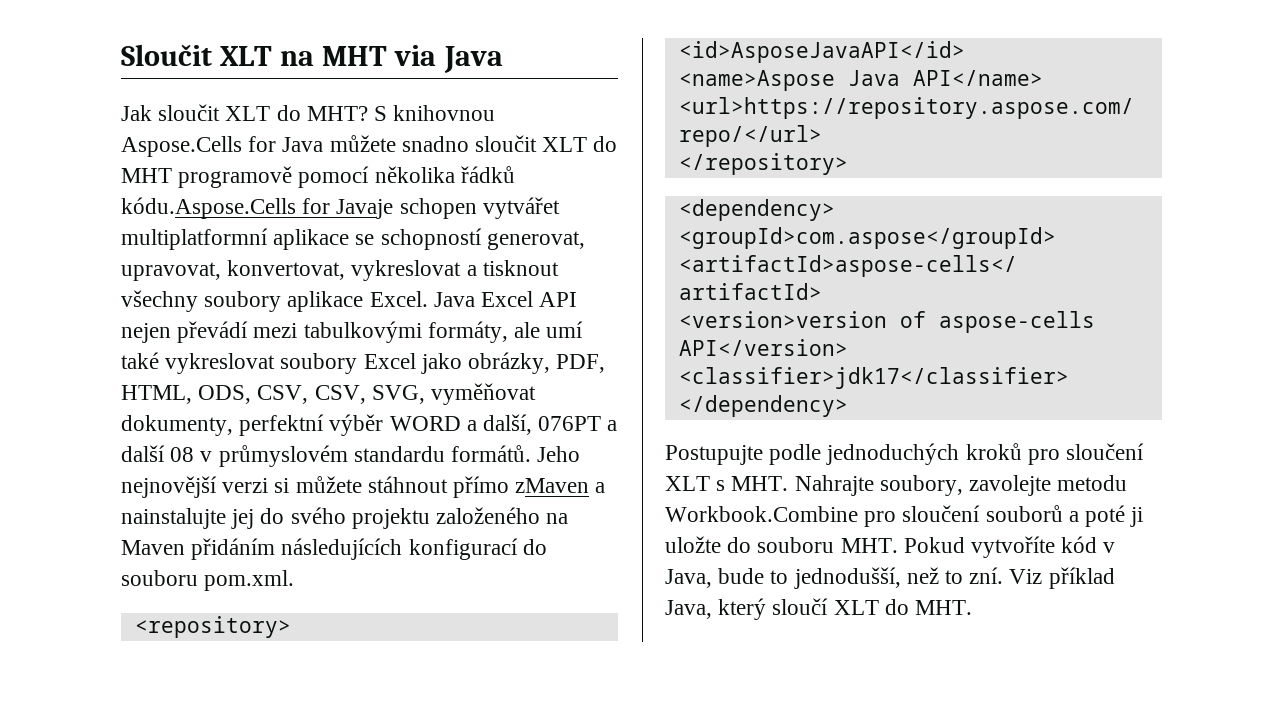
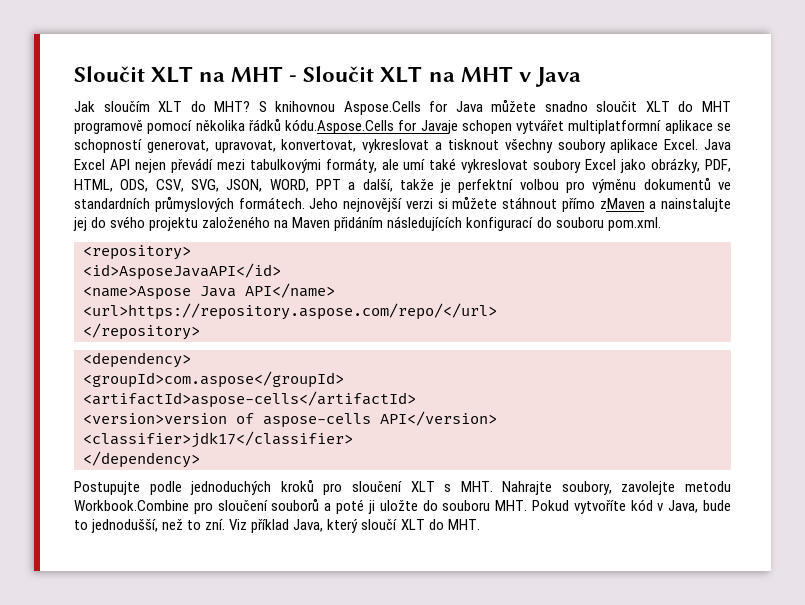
- Sloučit XLT na MHT via Java
+ Sloučit XLT na MHT - Sloučit XLT na MHT v Java
- Jak sloučit XLT do MHT?
+ Jak sloučím XLT do MHT?
- Java Excel API nejen převádí mezi tabulkovými formáty, ale umí také vykreslovat soubory Excel jako obrázky, PDF, HTML, ODS, CSV, CSV, SVG, vyměňovat dokumenty, perfektní výběr WORD a další, 076PT a další 08 v průmyslovém standardu formátů.
+ Java Excel API nejen převádí mezi tabulkovými formáty, ale umí také vykreslovat soubory Excel jako obrázky, PDF, HTML, ODS, CSV, SVG, JSON, WORD, PPT a další, takže je perfektní volbou pro výměnu dokumentů ve standardních průmyslových formátech.

